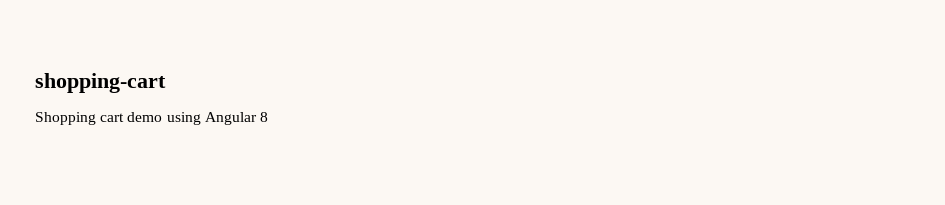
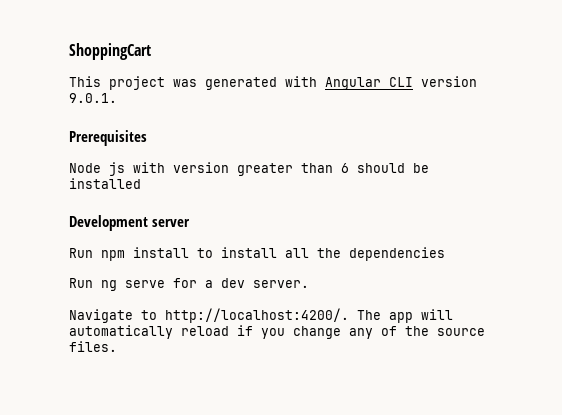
- shopping-cart
- Shopping cart demo using Angular 8
+ ShoppingCart
+ This project was generated with Angular CLI version 9.0.1.
+ Prerequisites
+ Node js with version greater than 6 should be installed
+ Development server
+ Run npm install to install all the dependencies
+ Run ng serve for a dev server.
+ Navigate to http://localhost:4200/. The app will automatically reload if you change any of the source files.

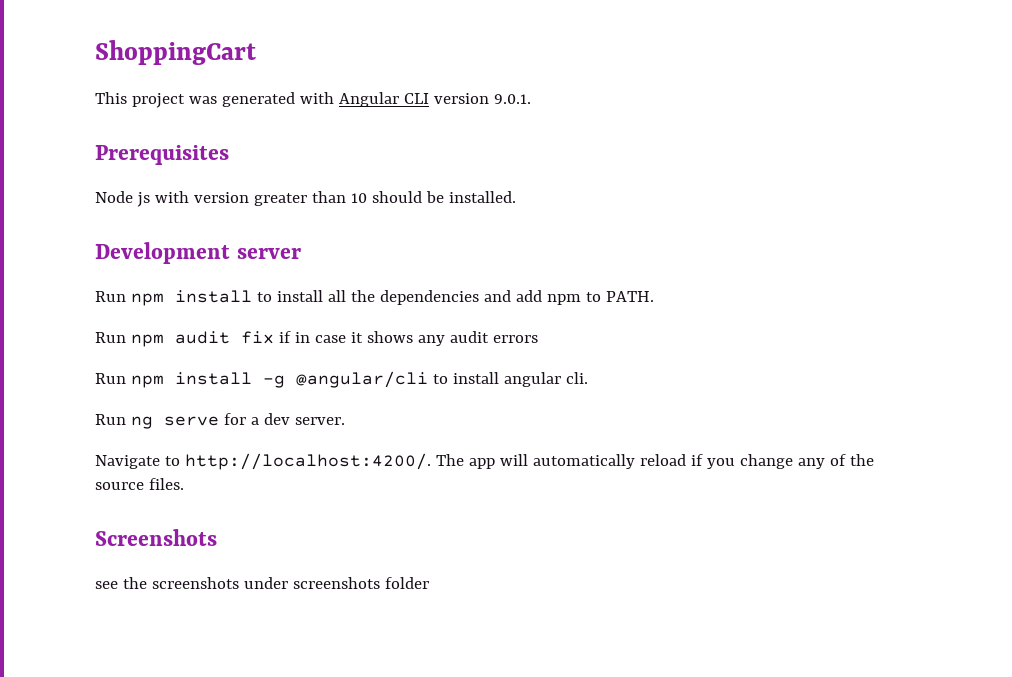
- Node js with version greater than 6 should be installed
+ Node js with version greater than 10 should be installed.
- Run npm install to install all the dependencies
+ Run npm install to install all the dependencies and add npm to PATH.
+ Run npm audit fix if in case it shows any audit errors
+ Run npm install -g @angular/cli to install angular cli.
+ Screenshots
+ see the screenshots under screenshots folder

